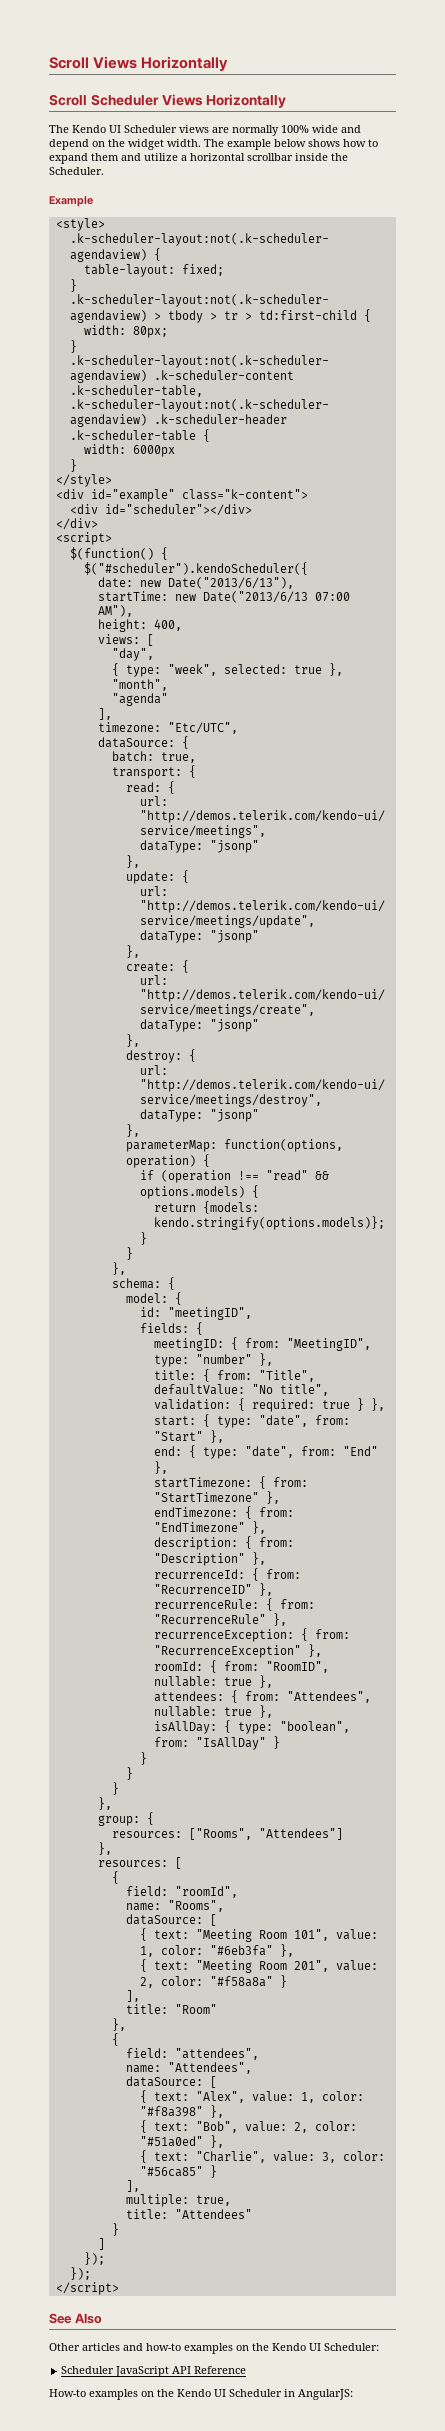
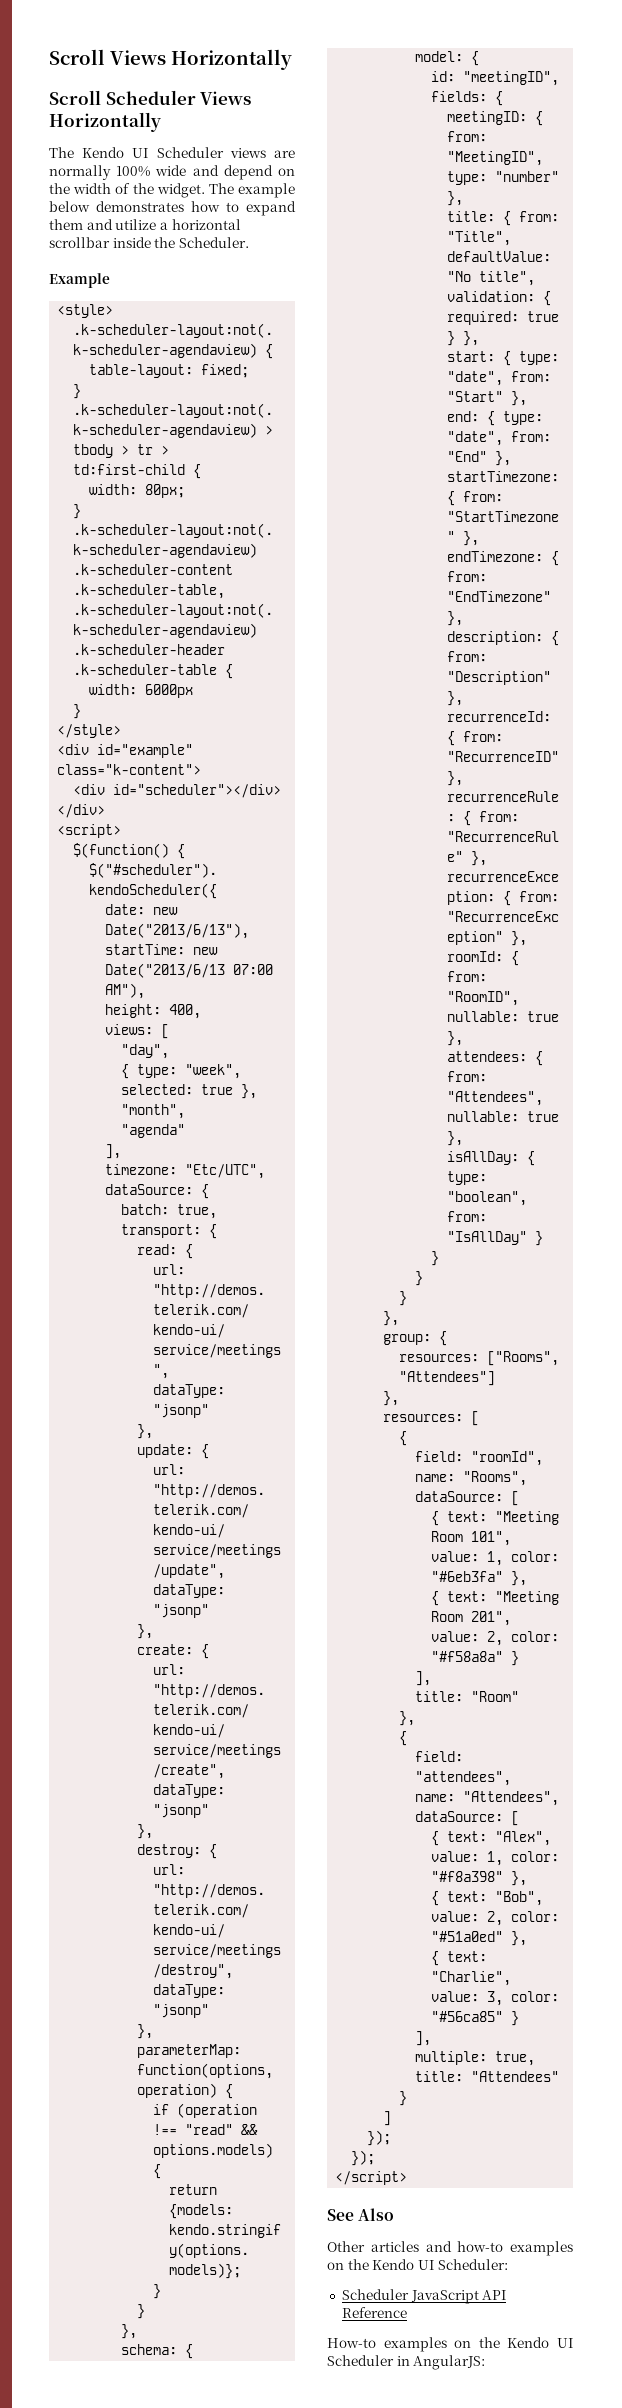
- The Kendo UI Scheduler views are normally 100% wide and depend on the widget width.
+ The Kendo UI Scheduler views are normally 100% wide and depend on the width of the widget.
- The example below shows how to expand them and utilize a horizontal scrollbar inside the Scheduler.
+ The example below demonstrates how to expand them and utilize a horizontal scrollbar inside the Scheduler.

